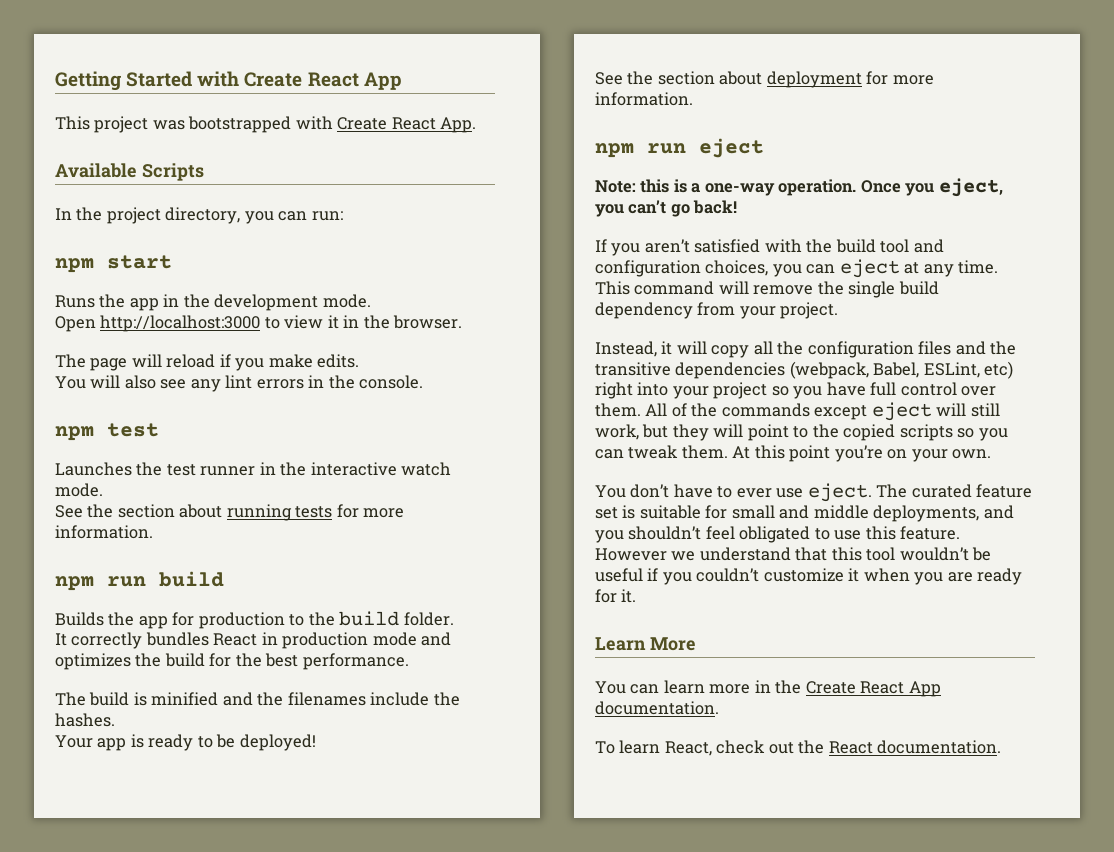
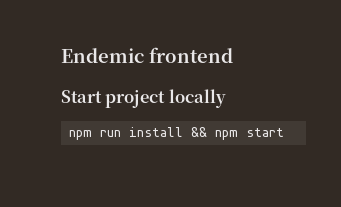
- Getting Started with Create React App
- This project was bootstrapped with Create React App.
- Available Scripts
- In the project directory, you can run:
- npm start
- Runs the app in the development mode.
- Open http://localhost:3000 to view it in the browser.
- The page will reload if you make edits.
- You will also see any lint errors in the console.
- npm test
- Launches the test runner in the interactive watch mode.
- See the section about running tests for more information.
- npm run build
- Builds the app for production to the build folder.
- It correctly bundles React in production mode and optimizes the build for the best performance.
- The build is minified and the filenames include the hashes.
- Your app is ready to be deployed!
- See the section about deployment for more information.
- npm run eject
- Note: this is a one-way operation. Once you eject, you can’t go back!
- If you aren’t satisfied with the build tool and configuration choices, you can eject at any time. This command will remove the single build dependency from your project.
- Instead, it will copy all the configuration files and the transitive dependencies (webpack, Babel, ESLint, etc) right into your project so you have full control over them. All of the commands except eject will still work, but they will point to the copied scripts so you can tweak them. At this point you’re on your own.
- You don’t have to ever use eject. The curated feature set is suitable for small and middle deployments, and you shouldn’t feel obligated to use this feature. However we understand that this tool wouldn’t be useful if you couldn’t customize it when you are ready for it.
- Learn More
- You can learn more in the Create React App documentation.
- To learn React, check out the React documentation.
+ Endemic frontend
+ Start project locally
+ npm run install && npm start

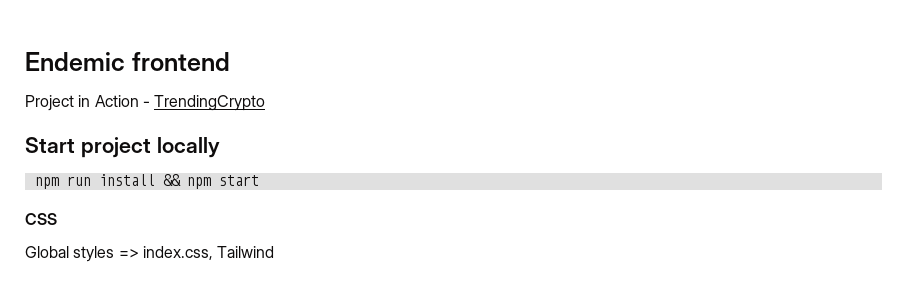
+ Project in Action - TrendingCrypto
+ CSS
+ Global styles => index.css, Tailwind

